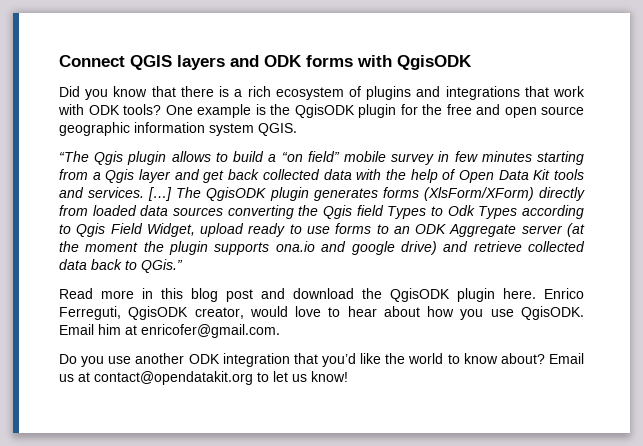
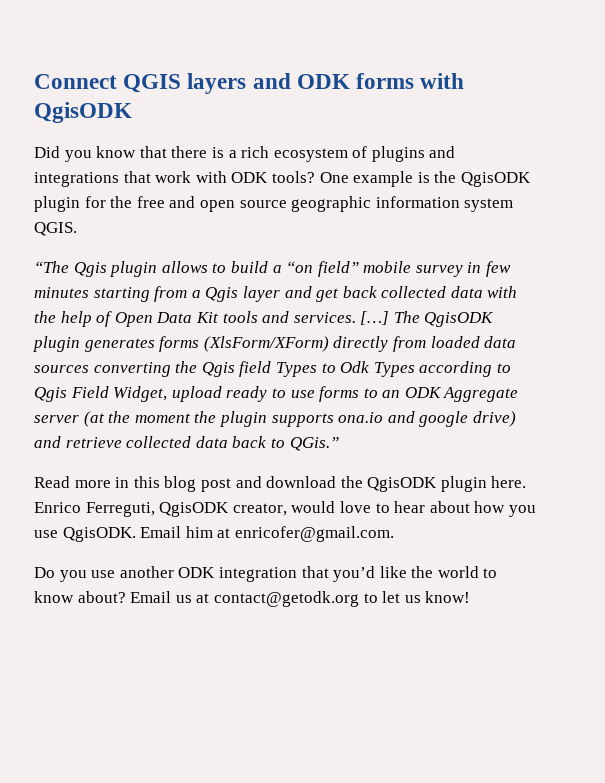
- Email us at contact@opendatakit.org to let us know!
+ Email us at contact@getodk.org to let us know!

